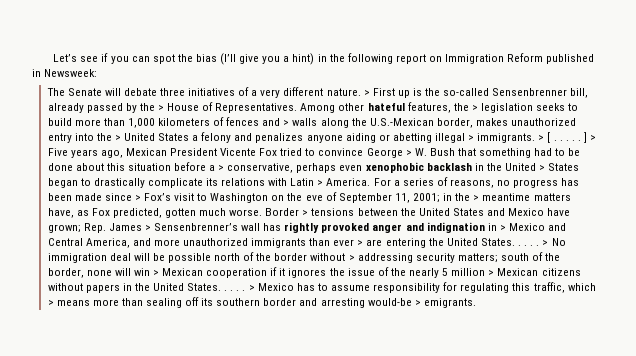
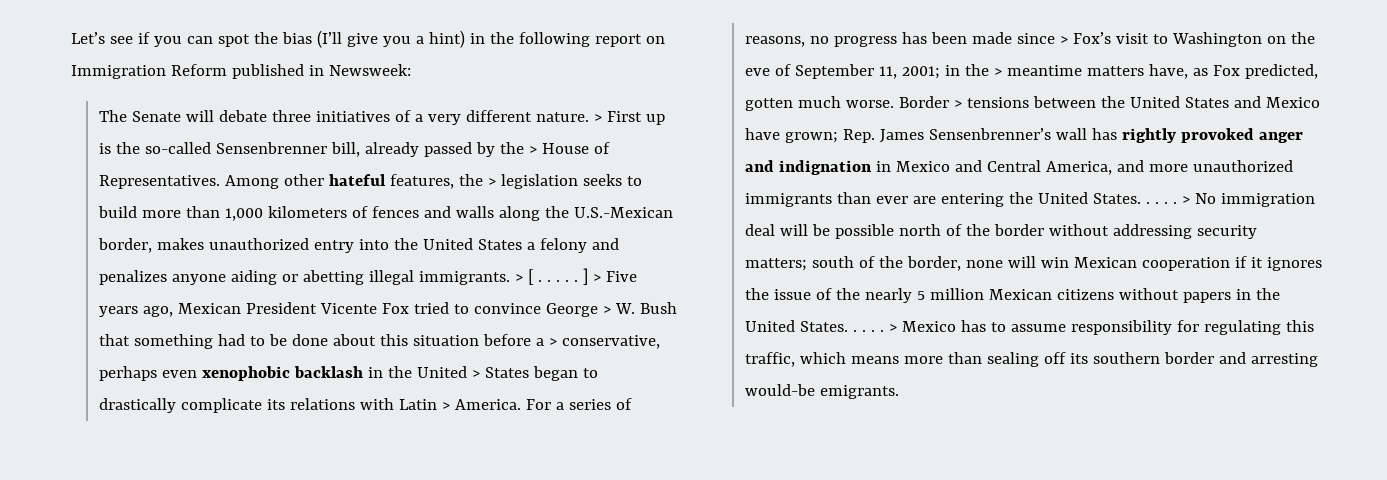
- Among other hateful features, the > legislation seeks to build more than 1,000 kilometers of fences and > walls along the U.S.-Mexican border, makes unauthorized entry into the > United States a felony and penalizes anyone aiding or abetting illegal > immigrants.
+ Among other hateful features, the > legislation seeks to build more than 1,000 kilometers of fences and walls along the U.S.-Mexican border, makes unauthorized entry into the United States a felony and penalizes anyone aiding or abetting illegal immigrants.
- Border > tensions between the United States and Mexico have grown; Rep. James > Sensenbrenner’s wall has rightly provoked anger and indignation in > Mexico and Central America, and more unauthorized immigrants than ever > are entering the United States. . . . .
+ Border > tensions between the United States and Mexico have grown; Rep. James Sensenbrenner’s wall has rightly provoked anger and indignation in Mexico and Central America, and more unauthorized immigrants than ever are entering the United States. . . . .
- > No immigration deal will be possible north of the border without > addressing security matters; south of the border, none will win > Mexican cooperation if it ignores the issue of the nearly 5 million > Mexican citizens without papers in the United States. . . . .
+ > No immigration deal will be possible north of the border without addressing security matters; south of the border, none will win Mexican cooperation if it ignores the issue of the nearly 5 million Mexican citizens without papers in the United States. . . . .
- > Mexico has to assume responsibility for regulating this traffic, which > means more than sealing off its southern border and arresting would-be > emigrants.
+ > Mexico has to assume responsibility for regulating this traffic, which means more than sealing off its southern border and arresting would-be emigrants.

